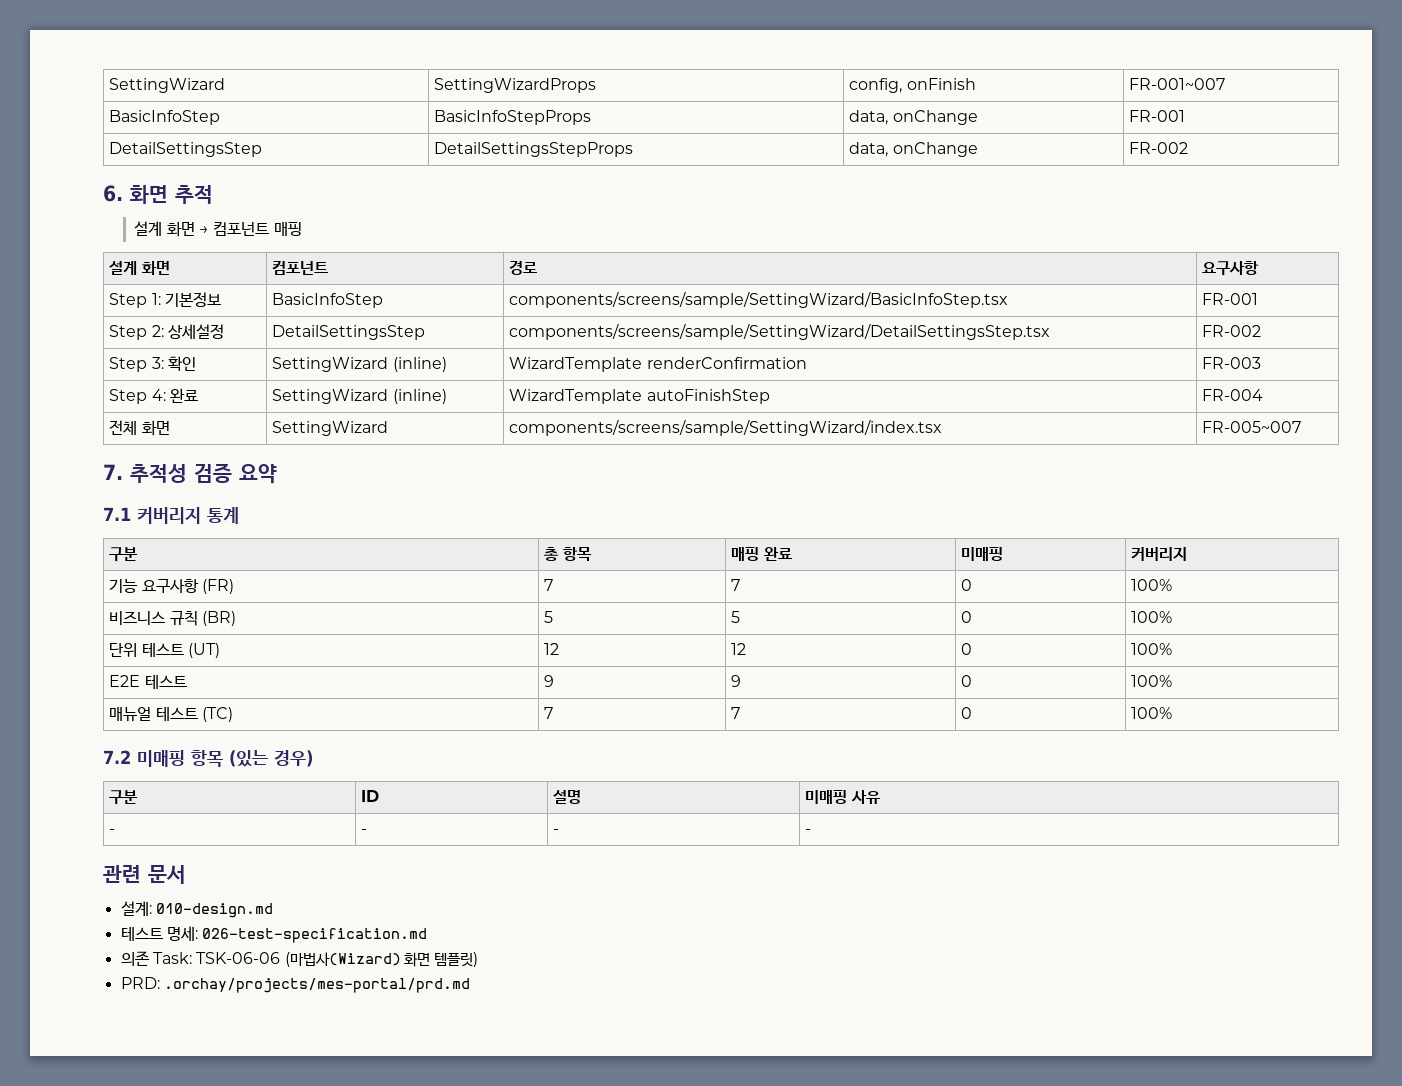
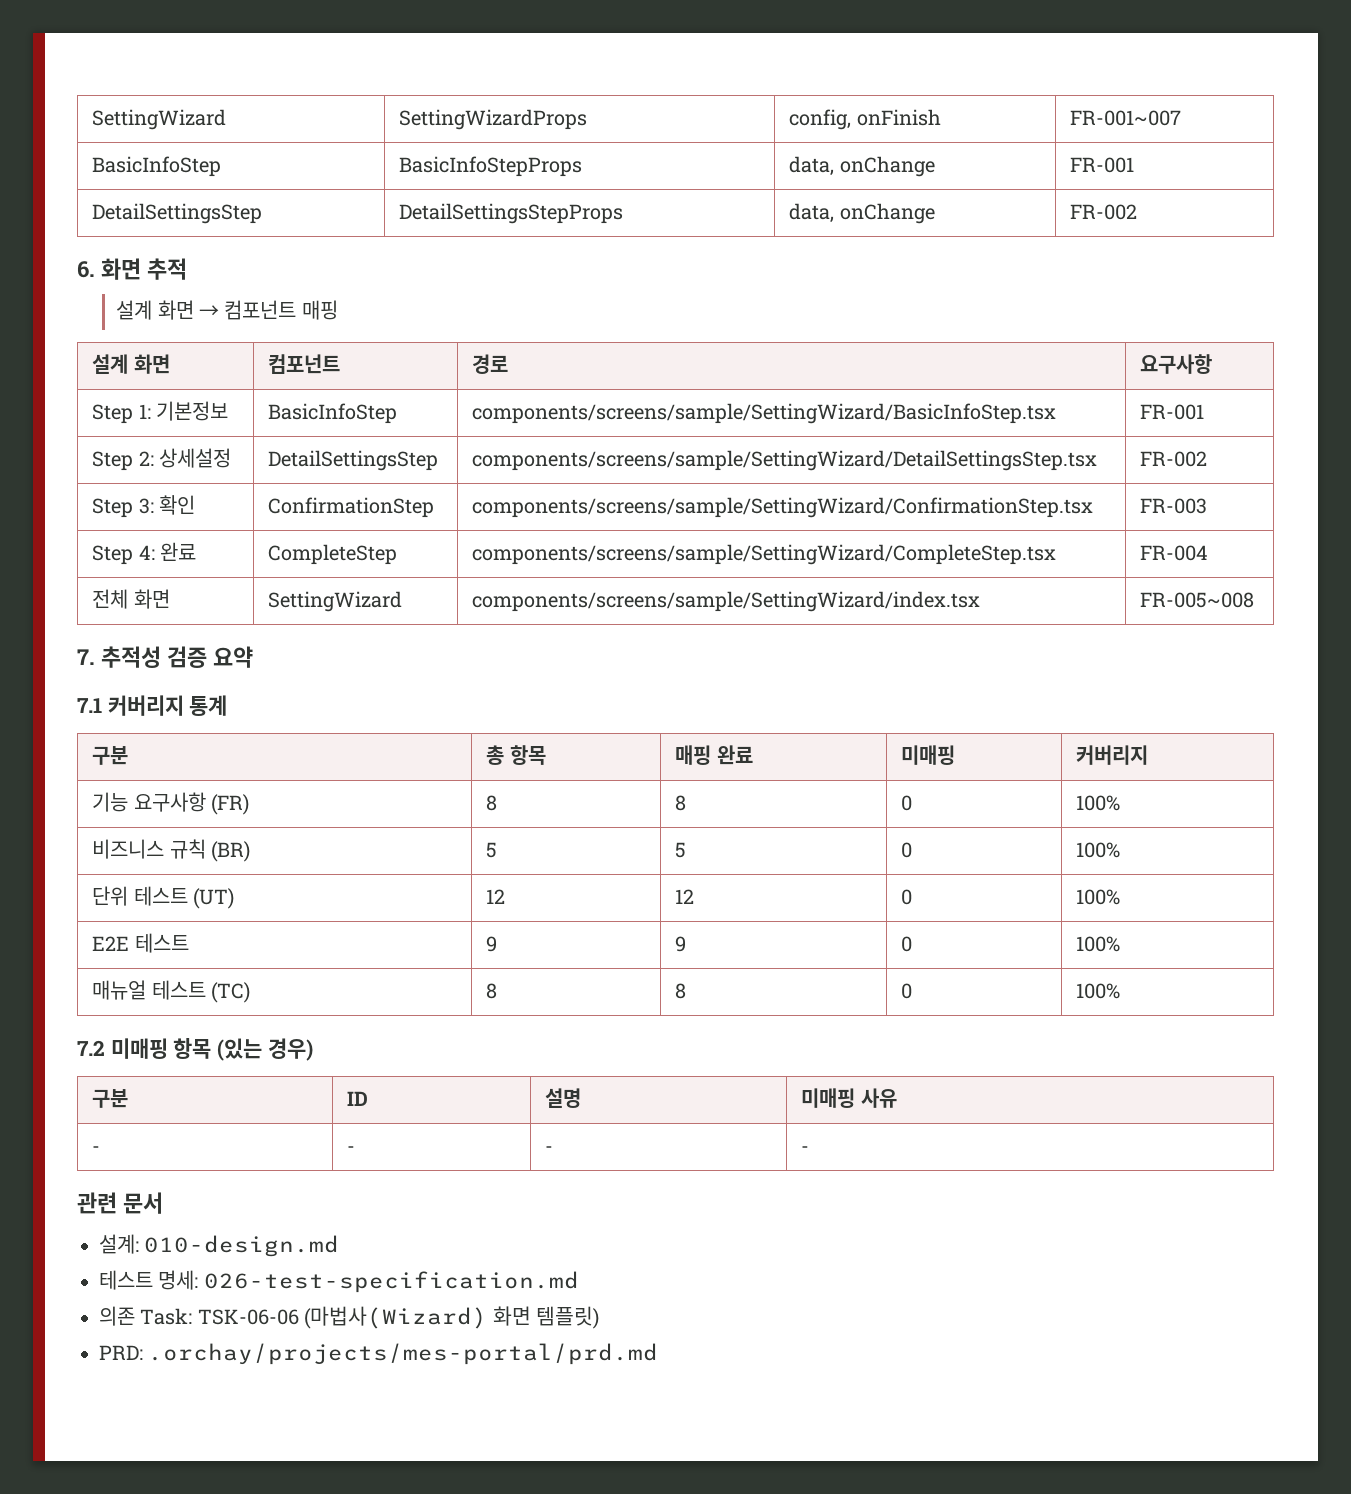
- Step 3: 확인 | SettingWizard (inline) | WizardTemplate renderConfirmation | FR-003
+ Step 3: 확인 | ConfirmationStep | components/screens/sample/SettingWizard/ConfirmationStep.tsx | FR-003
- Step 4: 완료 | SettingWizard (inline) | WizardTemplate autoFinishStep | FR-004
+ Step 4: 완료 | CompleteStep | components/screens/sample/SettingWizard/CompleteStep.tsx | FR-004
- 전체 화면 | SettingWizard | components/screens/sample/SettingWizard/index.tsx | FR-005~007
+ 전체 화면 | SettingWizard | components/screens/sample/SettingWizard/index.tsx | FR-005~008
- 기능 요구사항 (FR) | 7 | 7 | 0 | 100%
+ 기능 요구사항 (FR) | 8 | 8 | 0 | 100%
- 매뉴얼 테스트 (TC) | 7 | 7 | 0 | 100%
+ 매뉴얼 테스트 (TC) | 8 | 8 | 0 | 100%

